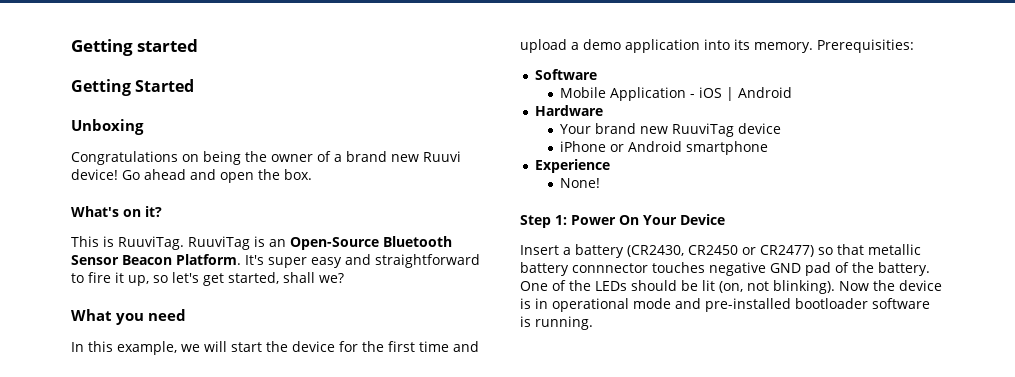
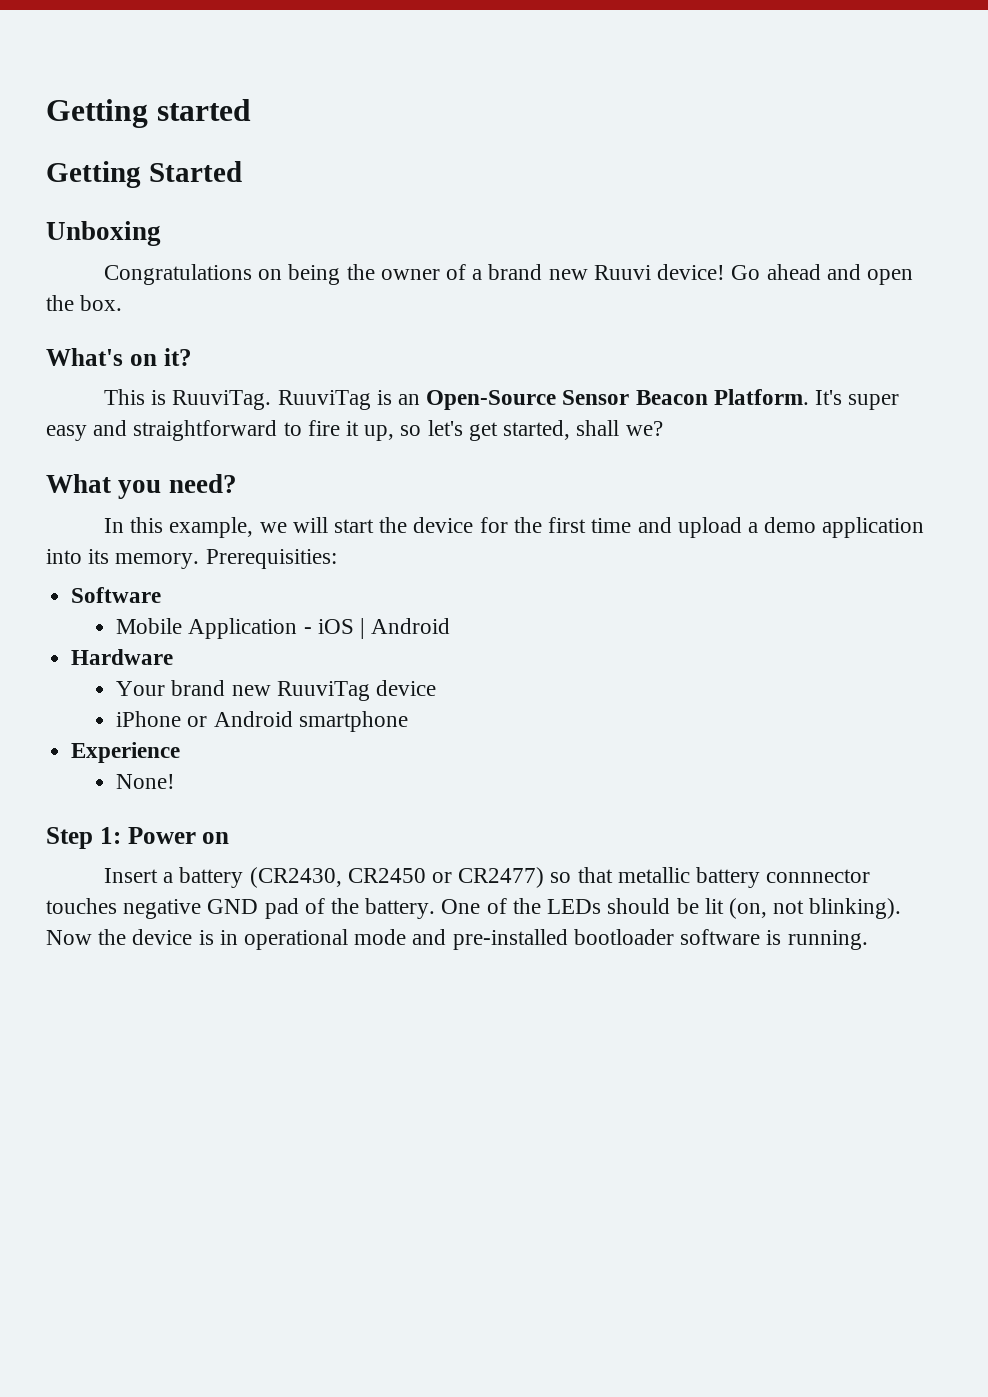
- RuuviTag is an Open-Source Bluetooth Sensor Beacon Platform.
+ RuuviTag is an Open-Source Sensor Beacon Platform.
- What you need
+ What you need?
- Step 1: Power On Your Device
+ Step 1: Power on

